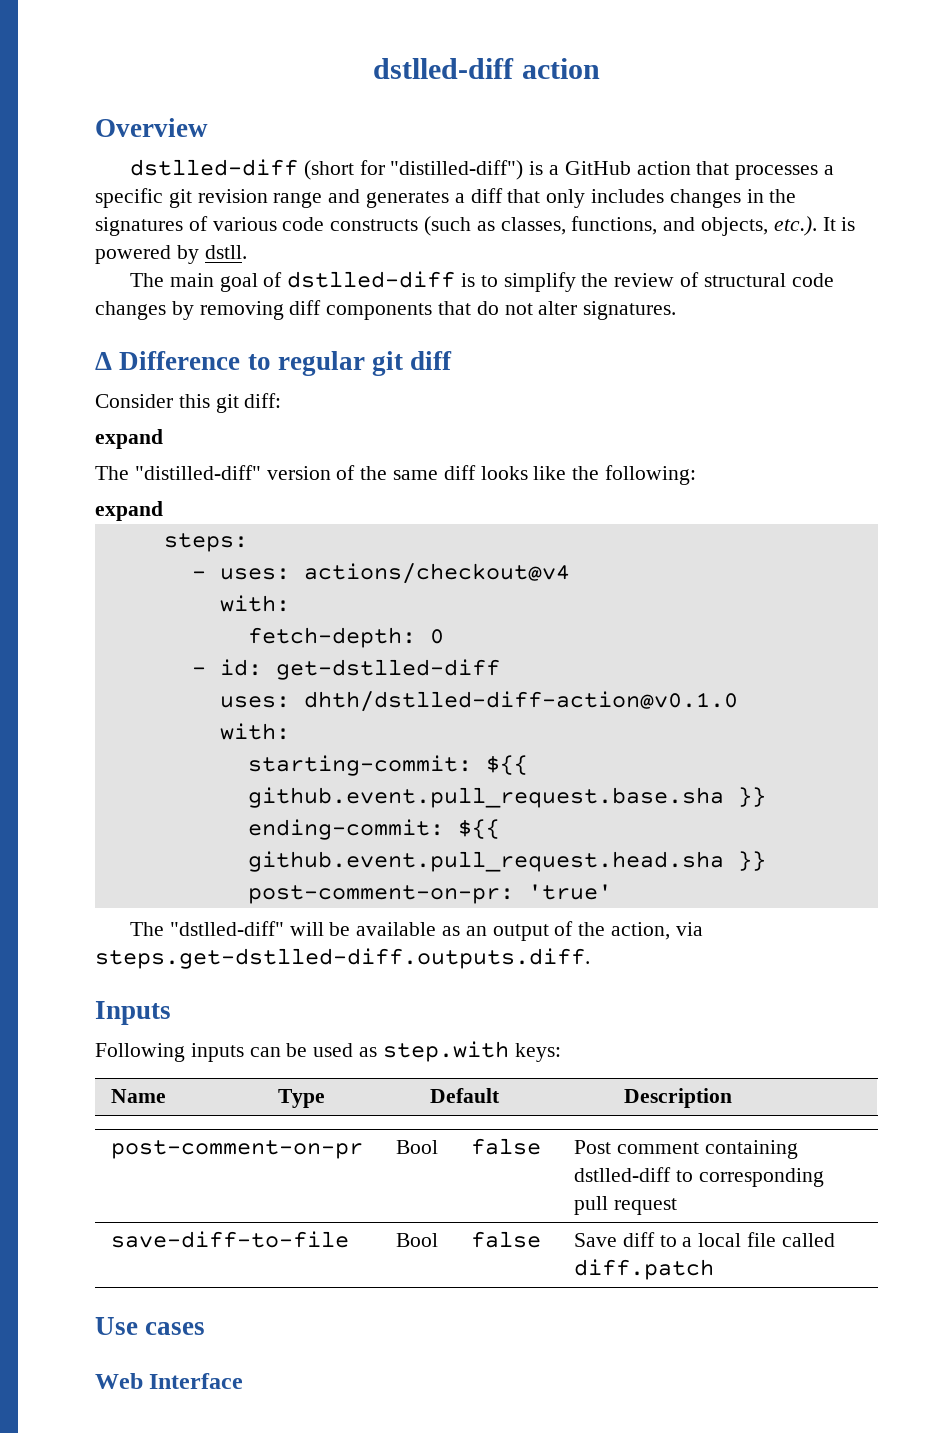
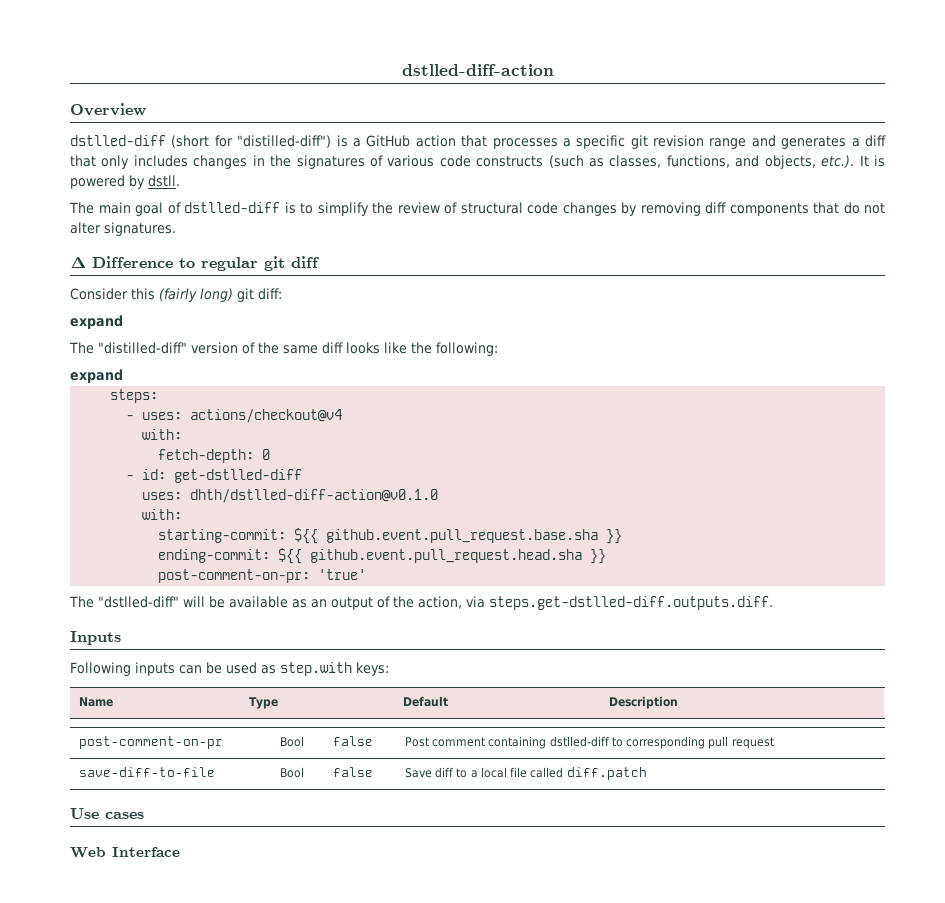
- dstlled-diff action
+ dstlled-diff-action
- Consider this git diff:
+ Consider this (fairly long) git diff:

